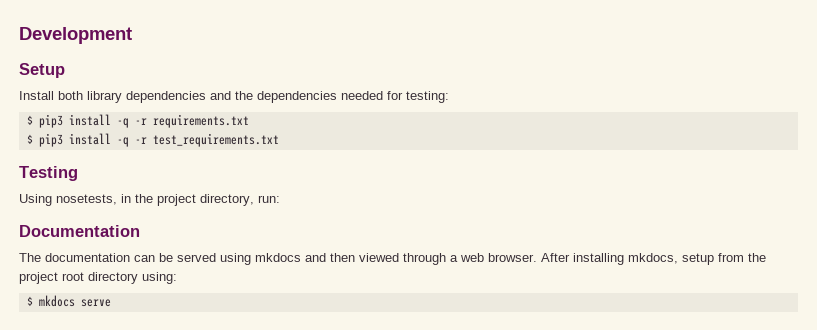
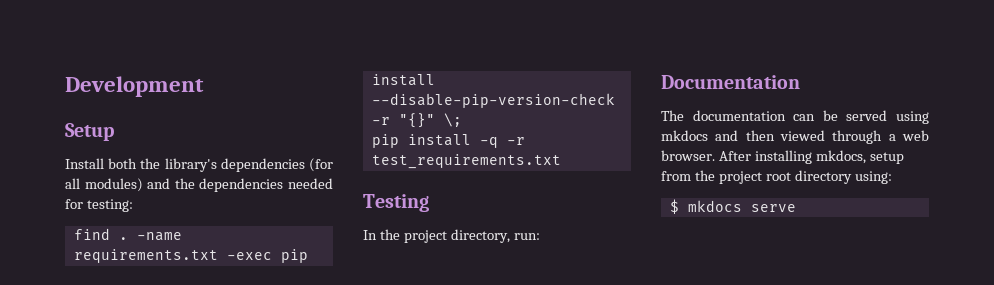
- Install both library dependencies and the dependencies needed for testing:
+ Install both the library's dependencies (for all modules) and the dependencies needed for testing:
- $ pip3 install -q -r requirements.txt
- $ pip3 install -q -r test_requirements.txt
+ find . -name requirements.txt -exec pip install --disable-pip-version-check -r "{}" \;
+ pip install -q -r test_requirements.txt
- Using nosetests, in the project directory, run:
+ In the project directory, run:

